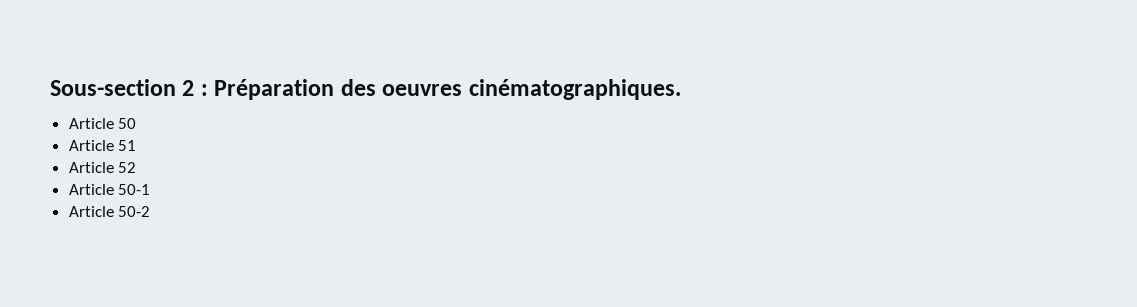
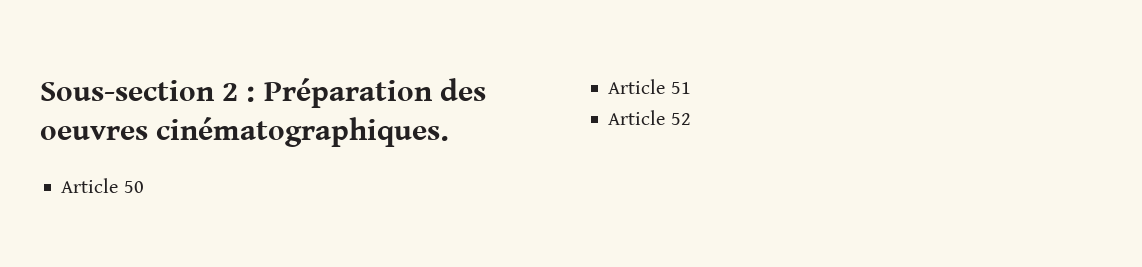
- Article 50-1
- Article 50-2

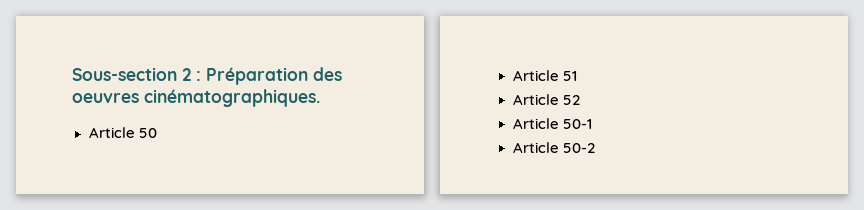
+ Article 50-1
+ Article 50-2

